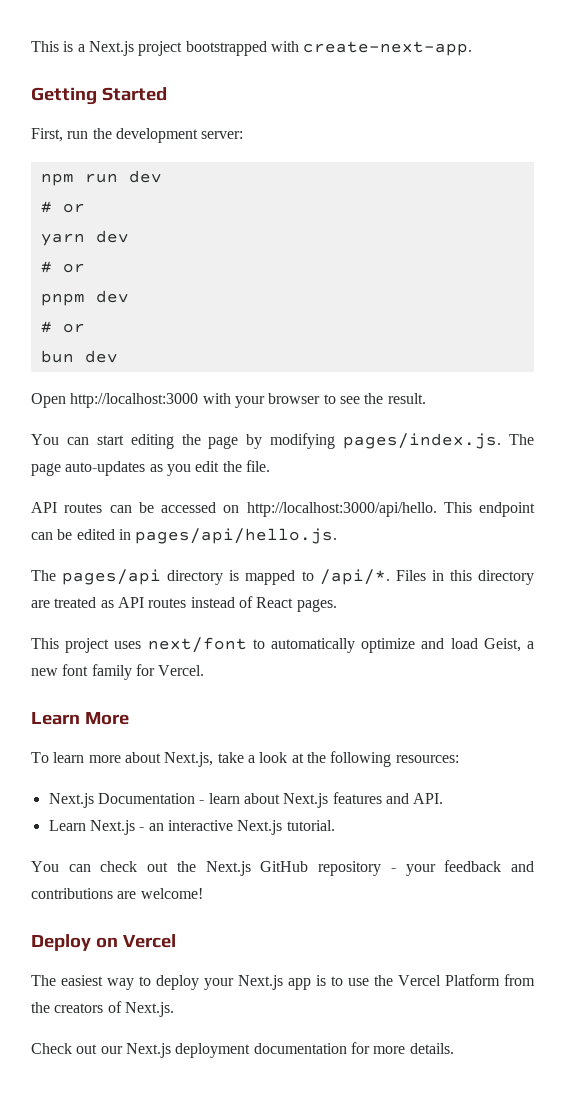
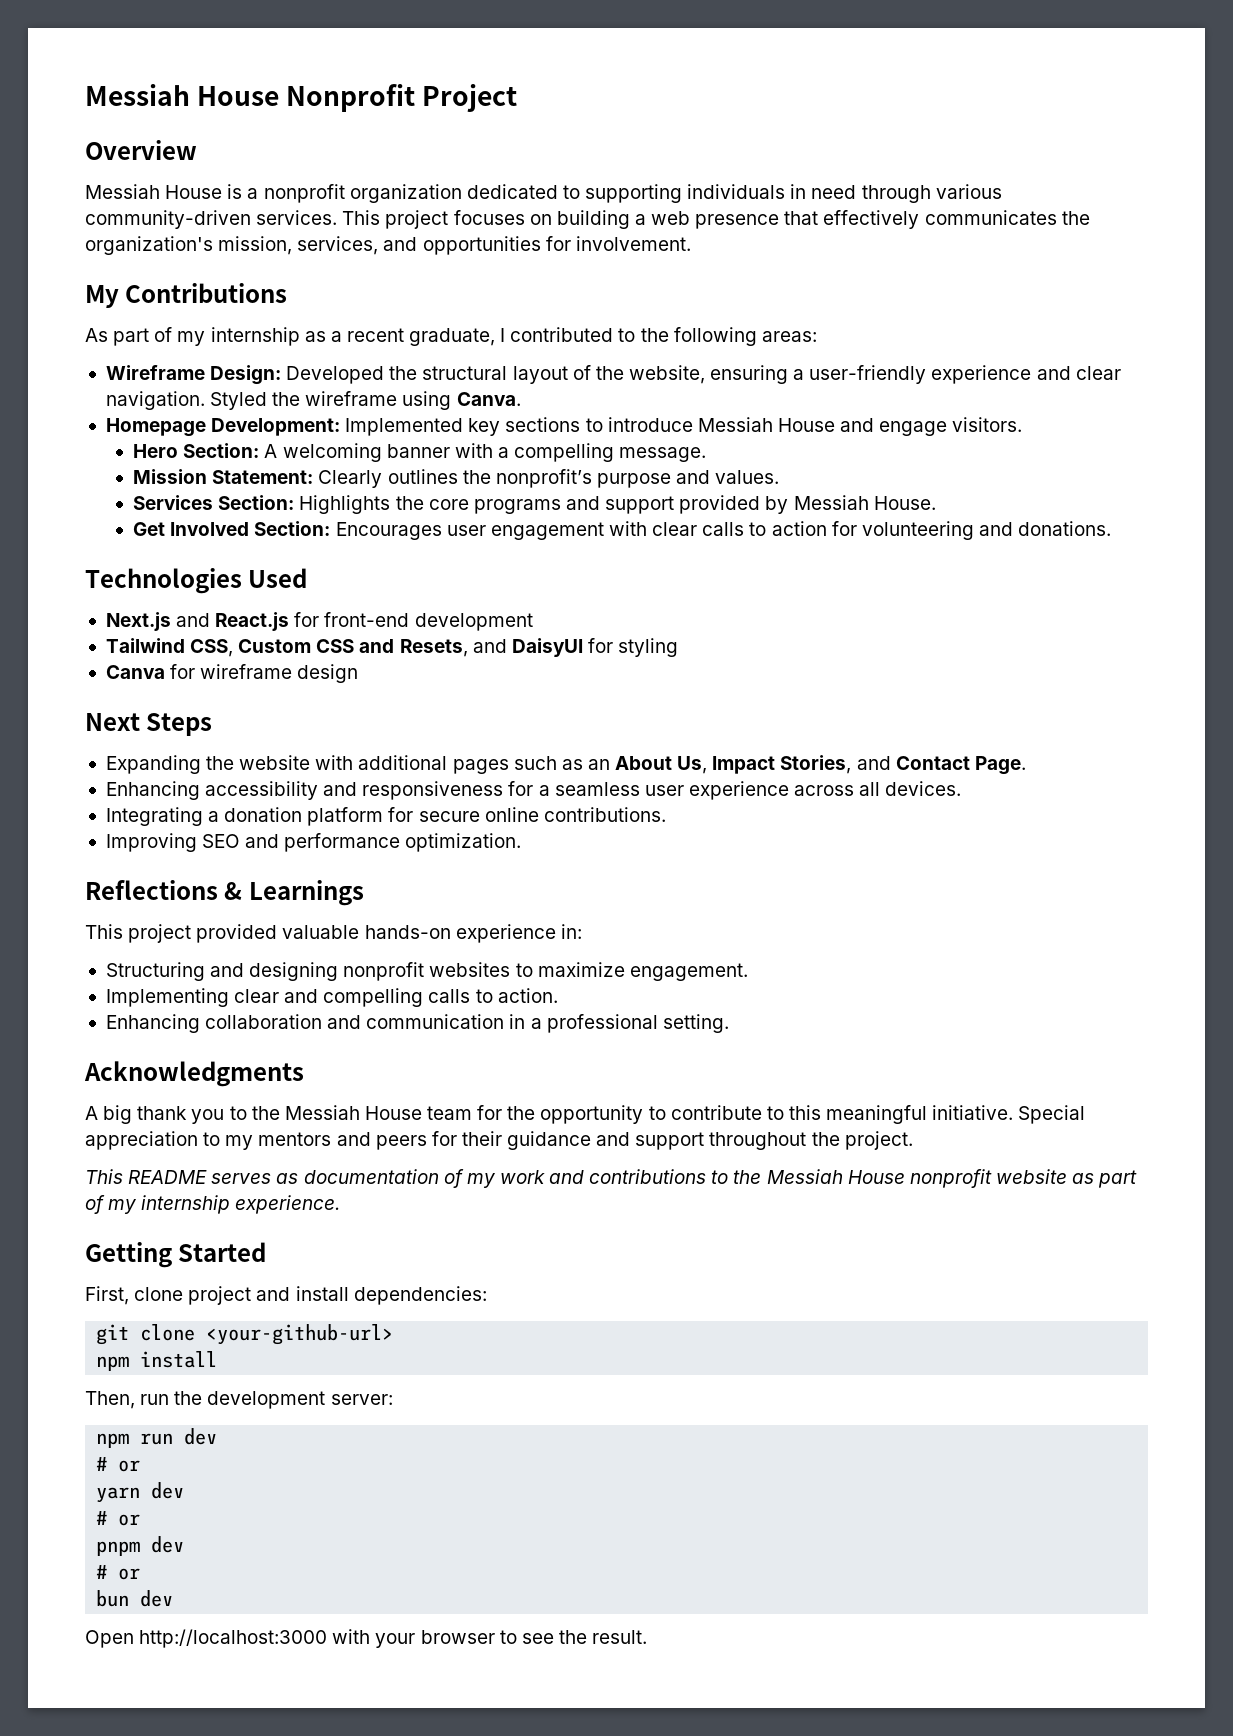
- This is a Next.js project bootstrapped with create-next-app.
+ Messiah House Nonprofit Project
+ Overview
+ Messiah House is a nonprofit organization dedicated to supporting individuals in need through various community-driven services. This project focuses on building a web presence that effectively communicates the organization's mission, services, and opportunities for involvement.
+ My Contributions
+ As part of my internship as a recent graduate, I contributed to the following areas:
+ Wireframe Design: Developed the structural layout of the website, ensuring a user-friendly experience and clear navigation. Styled the wireframe using Canva.
+ Homepage Development: Implemented key sections to introduce Messiah House and engage visitors.
+ Hero Section: A welcoming banner with a compelling message.
+ Mission Statement: Clearly outlines the nonprofit’s purpose and values.
+ Services Section: Highlights the core programs and support provided by Messiah House.
+ Get Involved Section: Encourages user engagement with clear calls to action for volunteering and donations.
+ Technologies Used
+ Next.js and React.js for front-end development
+ Tailwind CSS, Custom CSS and Resets, and DaisyUI for styling
+ Canva for wireframe design
+ Next Steps
+ Expanding the website with additional pages such as an About Us, Impact Stories, and Contact Page.
+ Enhancing accessibility and responsiveness for a seamless user experience across all devices.
+ Integrating a donation platform for secure online contributions.
+ Improving SEO and performance optimization.
+ Reflections & Learnings
+ This project provided valuable hands-on experience in:
+ Structuring and designing nonprofit websites to maximize engagement.
+ Implementing clear and compelling calls to action.
+ Enhancing collaboration and communication in a professional setting.
+ Acknowledgments
+ A big thank you to the Messiah House team for the opportunity to contribute to this meaningful initiative. Special appreciation to my mentors and peers for their guidance and support throughout the project.
+ This README serves as documentation of my work and contributions to the Messiah House nonprofit website as part of my internship experience.
  Getting Started
- First, run the development server:
+ First, clone project and install dependencies:
+ git clone <your-github-url>
+ npm install
+ Then, run the development server:
- You can start editing the page by modifying pages/index.js. The page auto-updates as you edit the file.
- API routes can be accessed on http://localhost:3000/api/hello. This endpoint can be edited in pages/api/hello.js.
- The pages/api directory is mapped to /api/*. Files in this directory are treated as API routes instead of React pages.
- This project uses next/font to automatically optimize and load Geist, a new font family for Vercel.
- Learn More
- To learn more about Next.js, take a look at the following resources:
- Next.js Documentation - learn about Next.js features and API.
- Learn Next.js - an interactive Next.js tutorial.
- You can check out the Next.js GitHub repository - your feedback and contributions are welcome!
- Deploy on Vercel
- The easiest way to deploy your Next.js app is to use the Vercel Platform from the creators of Next.js.
- Check out our Next.js deployment documentation for more details.

